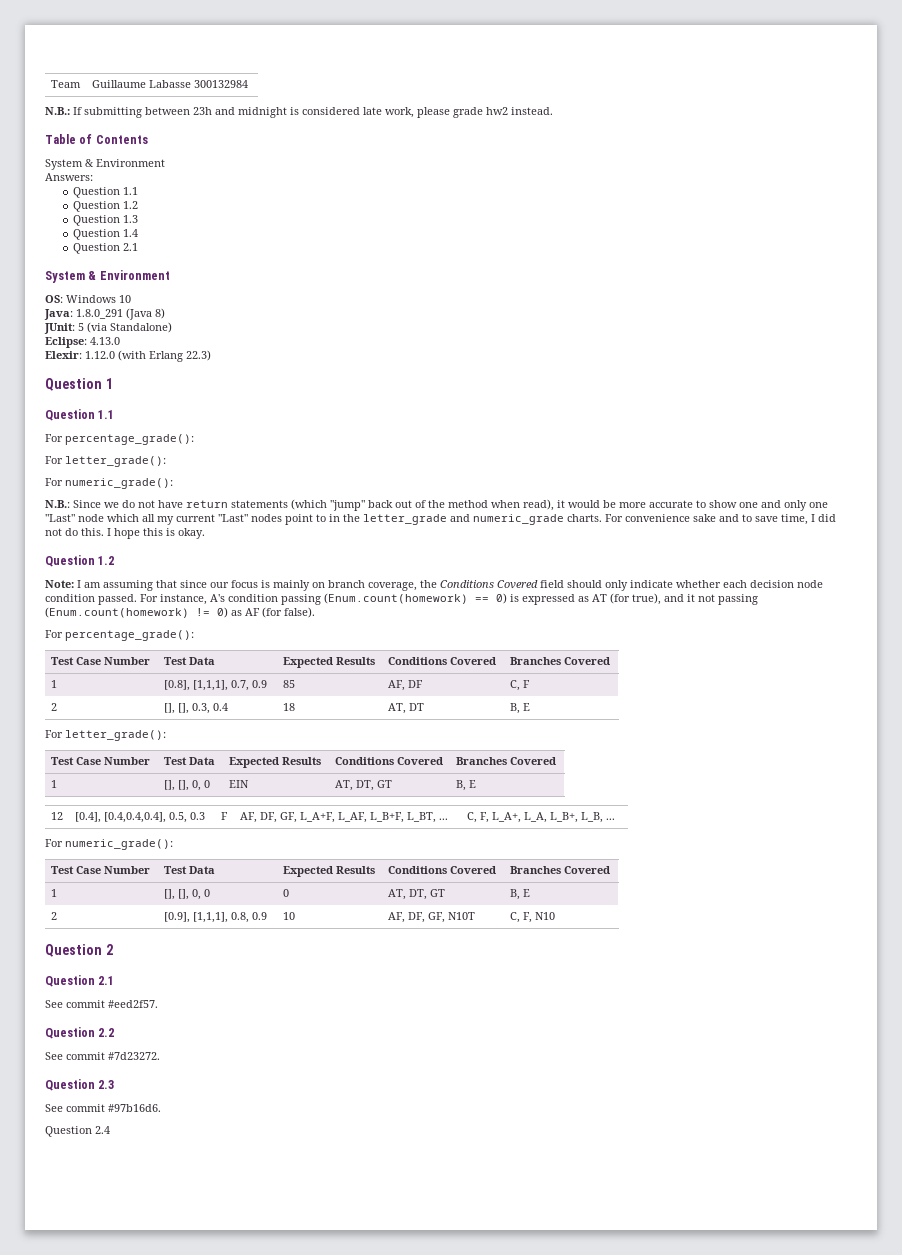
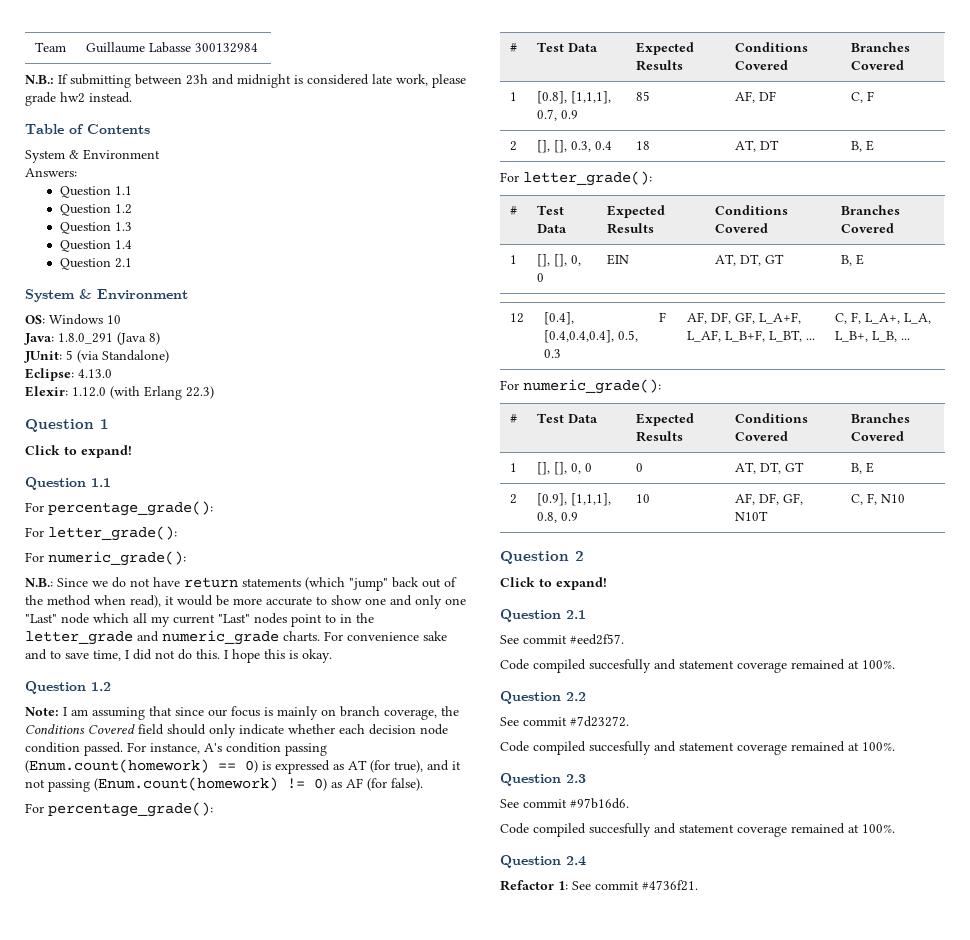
  Question 1
+ Click to expand!
  For instance, A's condition passing (Enum.count(homework) == 0) is expressed as AT (for true), and it not passing (Enum.count(homework) != 0) as AF (for false).
  For percentage_grade():
- Test Case Number | Test Data | Expected Results | Conditions Covered | Branches Covered
+ # | Test Data | Expected Results | Conditions Covered | Branches Covered
  2 | [], [], 0.3, 0.4 | 18 | AT, DT | B, E
  For letter_grade():
- Test Case Number | Test Data | Expected Results | Conditions Covered | Branches Covered
+ # | Test Data | Expected Results | Conditions Covered | Branches Covered
  12 | [0.4], [0.4,0.4,0.4], 0.5, 0.3 | F | AF, DF, GF, L_A+F, L_AF, L_B+F, L_BT, ... | C, F, L_A+, L_A, L_B+, L_B, ...
  For numeric_grade():
- Test Case Number | Test Data | Expected Results | Conditions Covered | Branches Covered
+ # | Test Data | Expected Results | Conditions Covered | Branches Covered
  Question 2
+ Click to expand!
  See commit #eed2f57.
+ Code compiled succesfully and statement coverage remained at 100%.
  See commit #7d23272.
+ Code compiled succesfully and statement coverage remained at 100%.
  See commit #97b16d6.
+ Code compiled succesfully and statement coverage remained at 100%.
  Question 2.4
+ Refactor 1: See commit #4736f21.

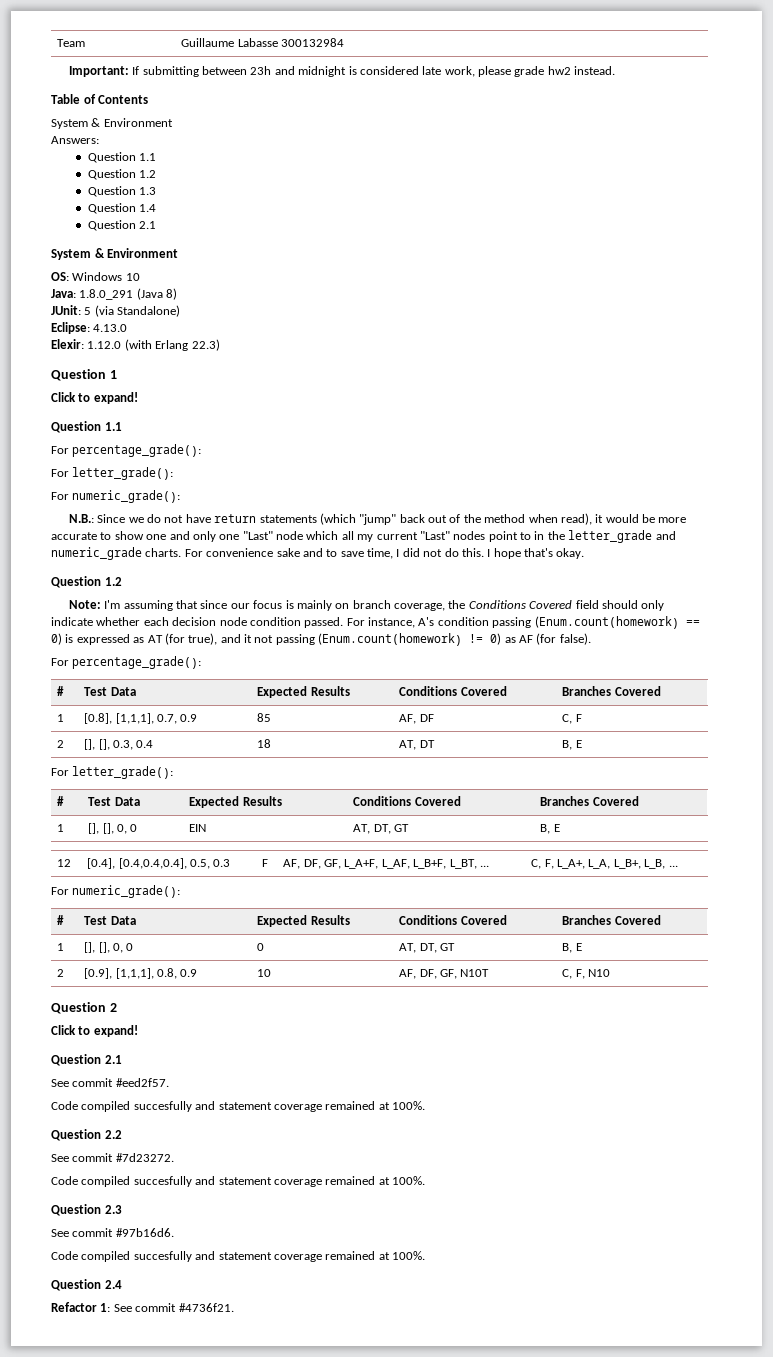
- N.B.: If submitting between 23h and midnight is considered late work, please grade hw2 instead.
+ Important: If submitting between 23h and midnight is considered late work, please grade hw2 instead.
- I hope this is okay.
+ I hope that's okay.
- Note: I am assuming that since our focus is mainly on branch coverage, the Conditions Covered field should only indicate whether each decision node condition passed.
+ Note: I'm assuming that since our focus is mainly on branch coverage, the Conditions Covered field should only indicate whether each decision node condition passed.

